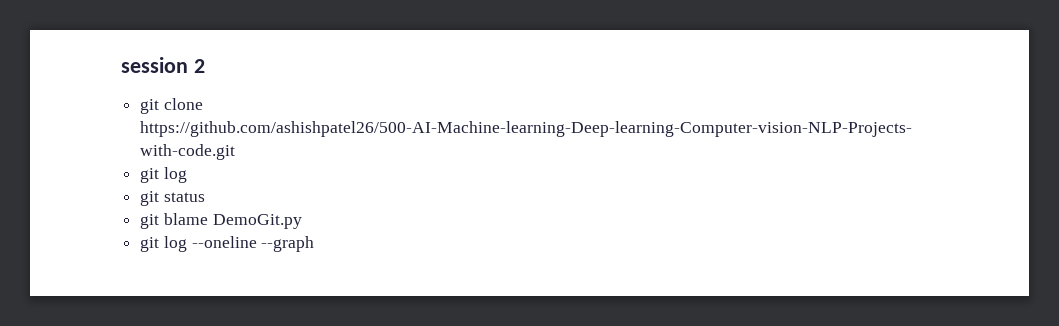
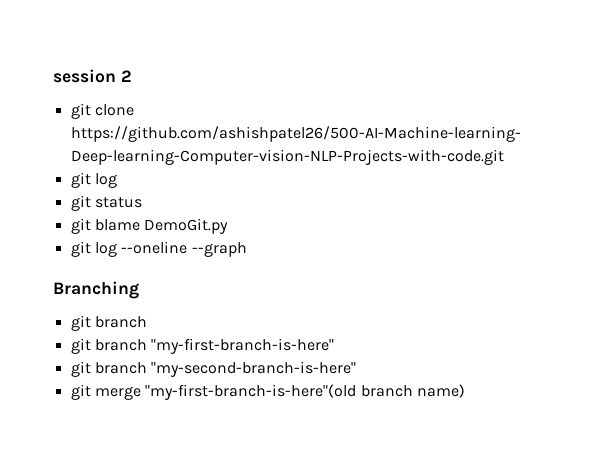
+ Branching
+ git branch
+ git branch "my-first-branch-is-here"
+ git branch "my-second-branch-is-here"
+ git merge "my-first-branch-is-here"(old branch name)

